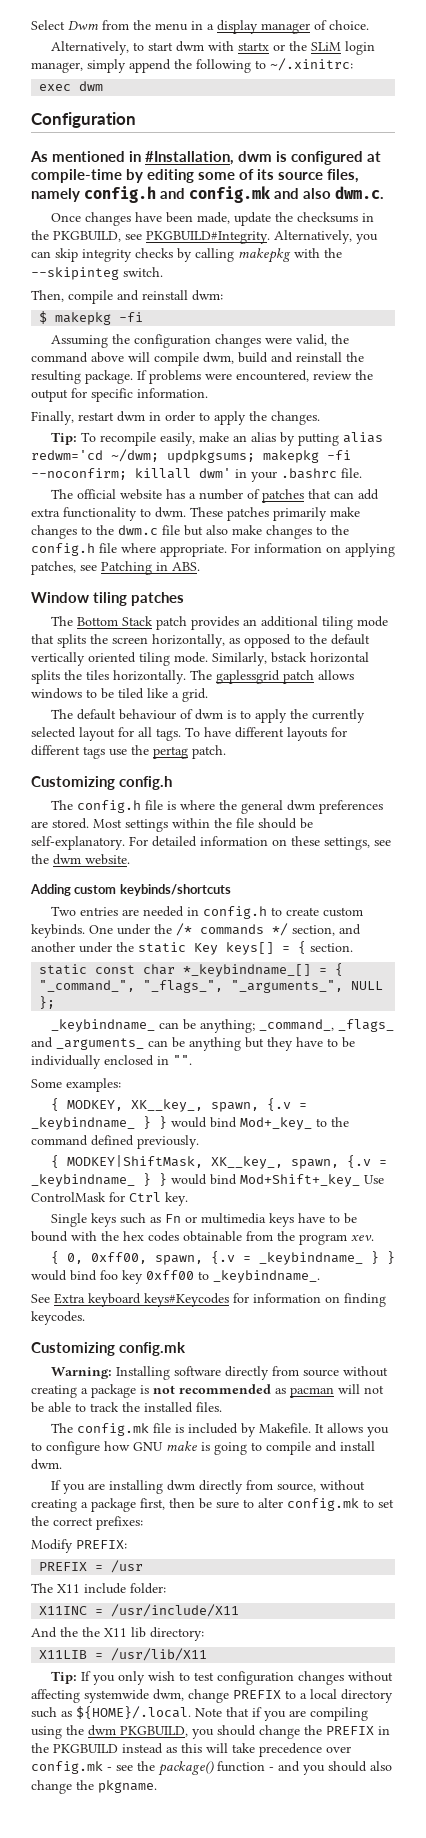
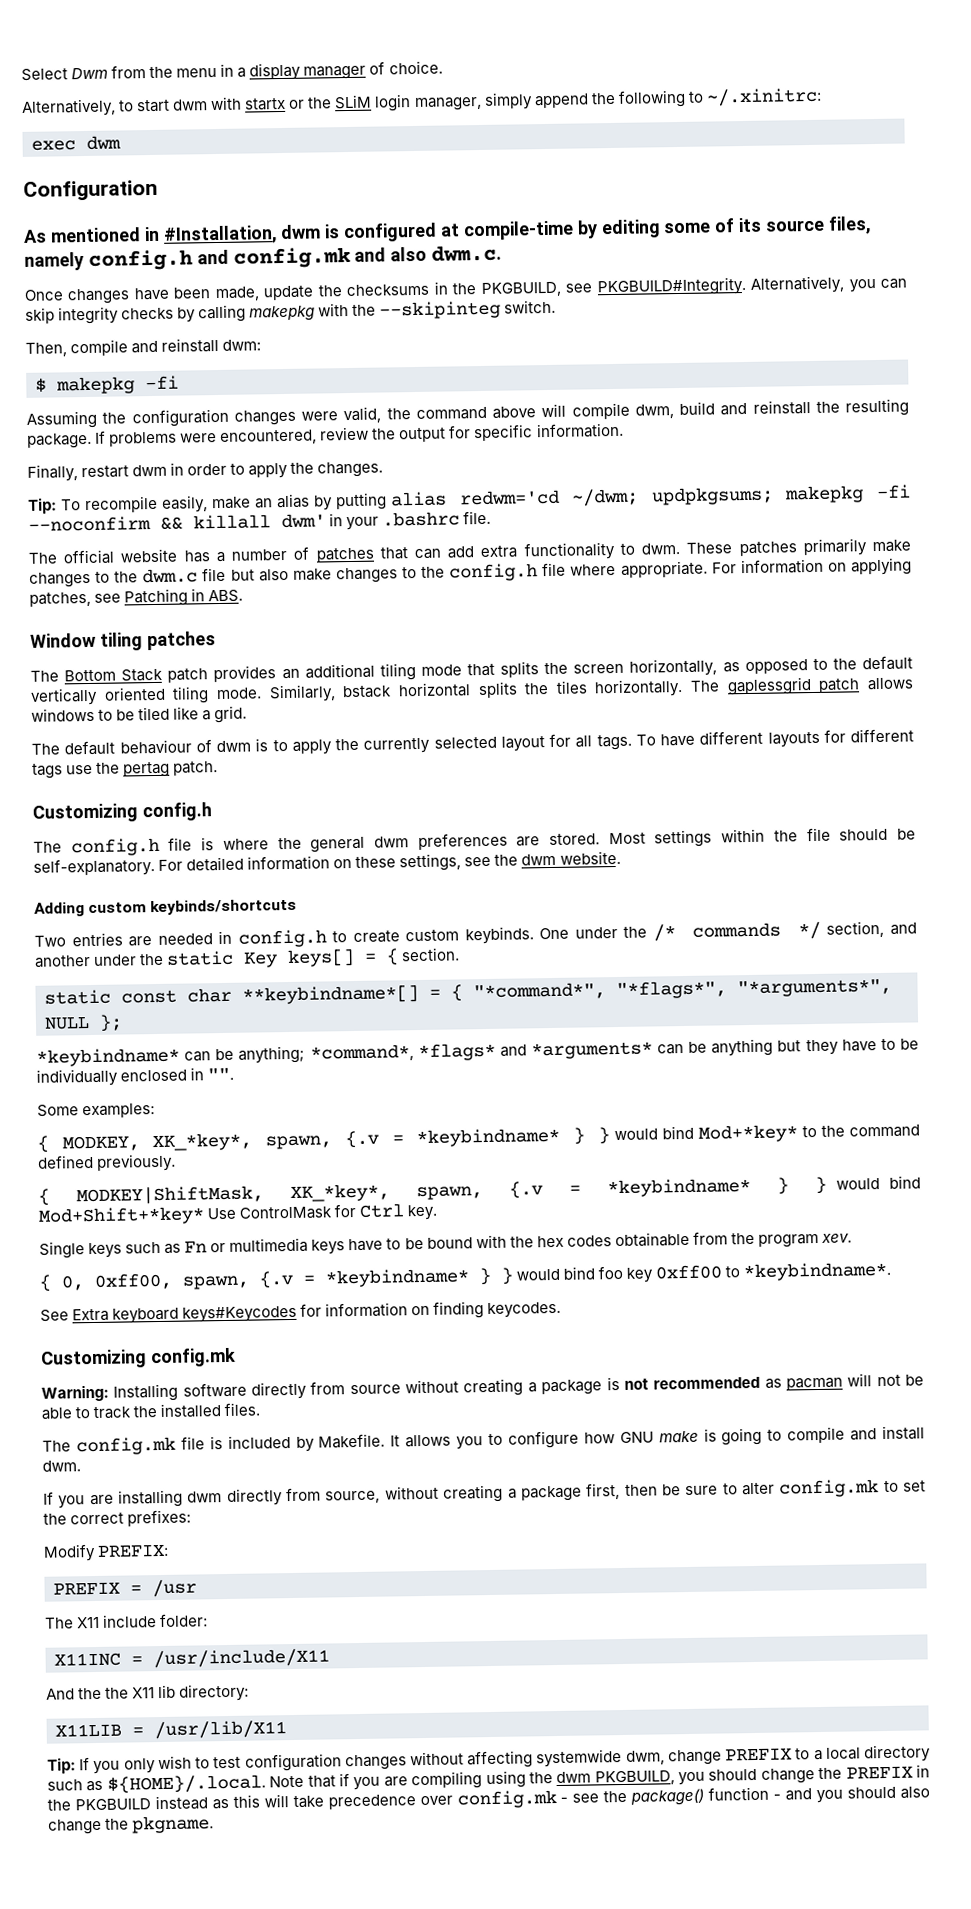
- Tip: To recompile easily, make an alias by putting alias redwm='cd ~/dwm; updpkgsums; makepkg -fi --noconfirm; killall dwm' in your .bashrc file.
+ Tip: To recompile easily, make an alias by putting alias redwm='cd ~/dwm; updpkgsums; makepkg -fi --noconfirm && killall dwm' in your .bashrc file.
- static const char *_keybindname_[] = { "_command_", "_flags_", "_arguments_", NULL };
+ static const char **keybindname*[] = { "*command*", "*flags*", "*arguments*", NULL };
- _keybindname_ can be anything; _command_, _flags_ and _arguments_ can be anything but they have to be individually enclosed in "".
+ *keybindname* can be anything; *command*, *flags* and *arguments* can be anything but they have to be individually enclosed in "".
- { MODKEY, XK__key_, spawn, {.v = _keybindname_ } } would bind Mod+_key_ to the command defined previously.
+ { MODKEY, XK_*key*, spawn, {.v = *keybindname* } } would bind Mod+*key* to the command defined previously.
- { MODKEY|ShiftMask, XK__key_, spawn, {.v = _keybindname_ } } would bind Mod+Shift+_key_ Use ControlMask for Ctrl key.
+ { MODKEY|ShiftMask, XK_*key*, spawn, {.v = *keybindname* } } would bind Mod+Shift+*key* Use ControlMask for Ctrl key.
- { 0, 0xff00, spawn, {.v = _keybindname_ } } would bind foo key 0xff00 to _keybindname_.
+ { 0, 0xff00, spawn, {.v = *keybindname* } } would bind foo key 0xff00 to *keybindname*.

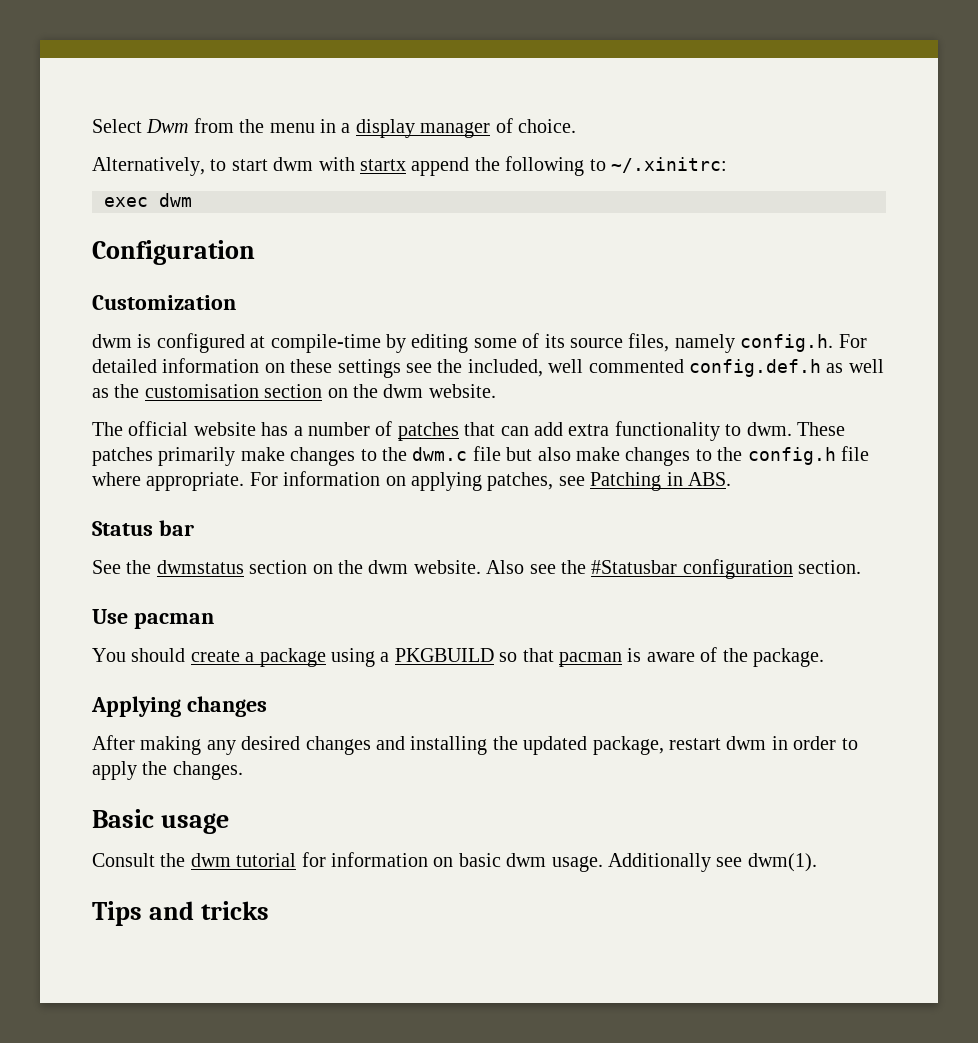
- Alternatively, to start dwm with startx or the SLiM login manager, simply append the following to ~/.xinitrc:
+ Alternatively, to start dwm with startx append the following to ~/.xinitrc:
- As mentioned in #Installation, dwm is configured at compile-time by editing some of its source files, namely config.h and config.mk and also dwm.c.
- Once changes have been made, update the checksums in the PKGBUILD, see PKGBUILD#Integrity. Alternatively, you can skip integrity checks by calling makepkg with the --skipinteg switch.
- Then, compile and reinstall dwm:
- $ makepkg -fi
- Assuming the configuration changes were valid, the command above will compile dwm, build and reinstall the resulting package. If problems were encountered, review the output for specific information.
- Finally, restart dwm in order to apply the changes.
- Tip: To recompile easily, make an alias by putting alias redwm='cd ~/dwm; updpkgsums; makepkg -fi --noconfirm && killall dwm' in your .bashrc file.
+ Customization
+ dwm is configured at compile-time by editing some of its source files, namely config.h. For detailed information on these settings see the included, well commented config.def.h as well as the customisation section on the dwm website.
- Window tiling patches
- The Bottom Stack patch provides an additional tiling mode that splits the screen horizontally, as opposed to the default vertically oriented tiling mode. Similarly, bstack horizontal splits the tiles horizontally. The gaplessgrid patch allows windows to be tiled like a grid.
- The default behaviour of dwm is to apply the currently selected layout for all tags. To have different layouts for different tags use the pertag patch.
- Customizing config.h
- The config.h file is where the general dwm preferences are stored. Most settings within the file should be self-explanatory. For detailed information on these settings, see the dwm website.
- Adding custom keybinds/shortcuts
- Two entries are needed in config.h to create custom keybinds. One under the /* commands */ section, and another under the static Key keys[] = { section.
- static const char **keybindname*[] = { "*command*", "*flags*", "*arguments*", NULL };
- *keybindname* can be anything; *command*, *flags* and *arguments* can be anything but they have to be individually enclosed in "".
- Some examples:
- { MODKEY, XK_*key*, spawn, {.v = *keybindname* } } would bind Mod+*key* to the command defined previously.
- { MODKEY|ShiftMask, XK_*key*, spawn, {.v = *keybindname* } } would bind Mod+Shift+*key* Use ControlMask for Ctrl key.
- Single keys such as Fn or multimedia keys have to be bound with the hex codes obtainable from the program xev.
- { 0, 0xff00, spawn, {.v = *keybindname* } } would bind foo key 0xff00 to *keybindname*.
- See Extra keyboard keys#Keycodes for information on finding keycodes.
- Customizing config.mk
- Warning: Installing software directly from source without creating a package is not recommended as pacman will not be able to track the installed files.
- The config.mk file is included by Makefile. It allows you to configure how GNU make is going to compile and install dwm.
- If you are installing dwm directly from source, without creating a package first, then be sure to alter config.mk to set the correct prefixes:
- Modify PREFIX:
- PREFIX = /usr
- The X11 include folder:
- X11INC = /usr/include/X11
- And the the X11 lib directory:
- X11LIB = /usr/lib/X11
- Tip: If you only wish to test configuration changes without affecting systemwide dwm, change PREFIX to a local directory such as ${HOME}/.local. Note that if you are compiling using the dwm PKGBUILD, you should change the PREFIX in the PKGBUILD instead as this will take precedence over config.mk - see the package() function - and you should also change the pkgname.
+ Status bar
+ See the dwmstatus section on the dwm website. Also see the #Statusbar configuration section.
+ Use pacman
+ You should create a package using a PKGBUILD so that pacman is aware of the package.
+ Applying changes
+ After making any desired changes and installing the updated package, restart dwm in order to apply the changes.
+ Basic usage
+ Consult the dwm tutorial for information on basic dwm usage. Additionally see dwm(1).
+ Tips and tricks

